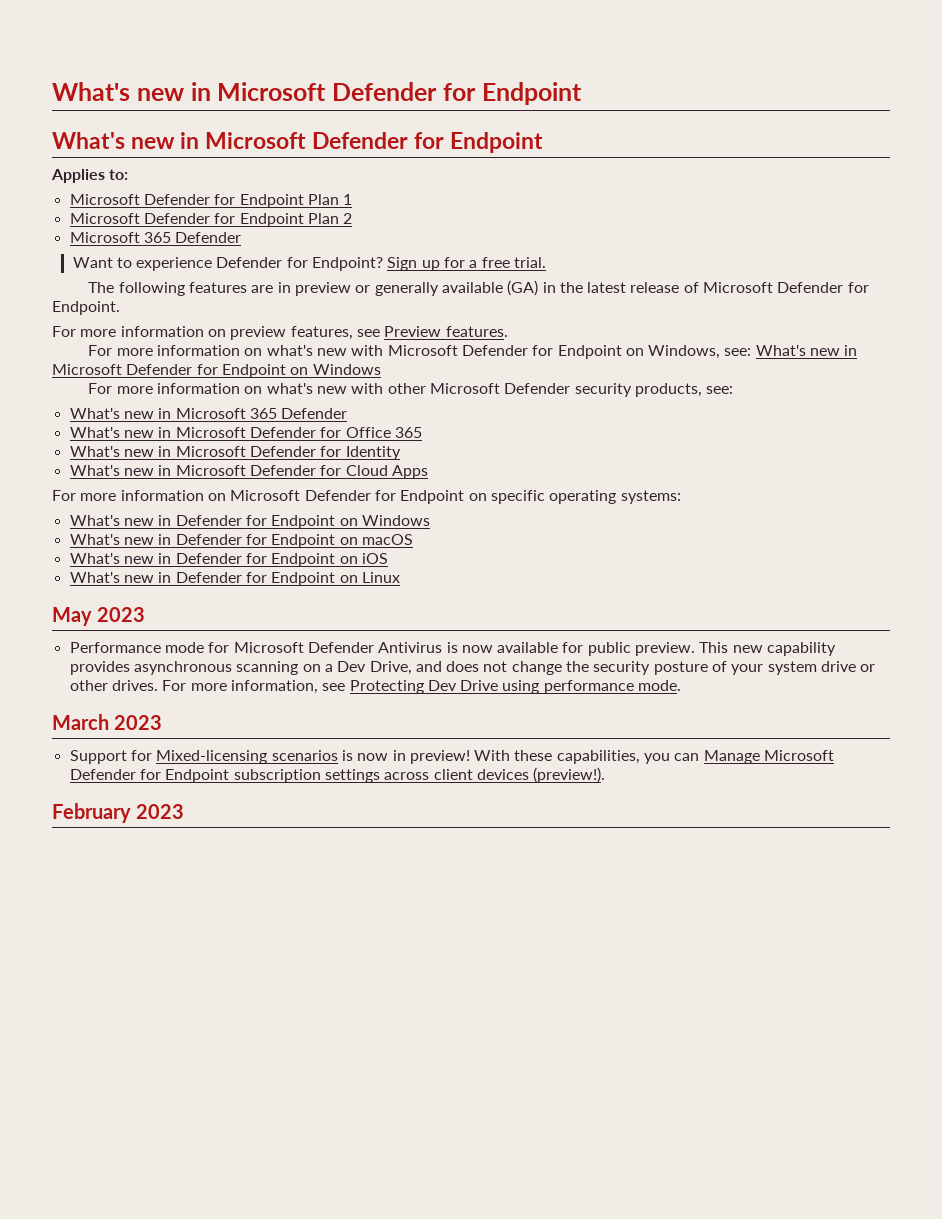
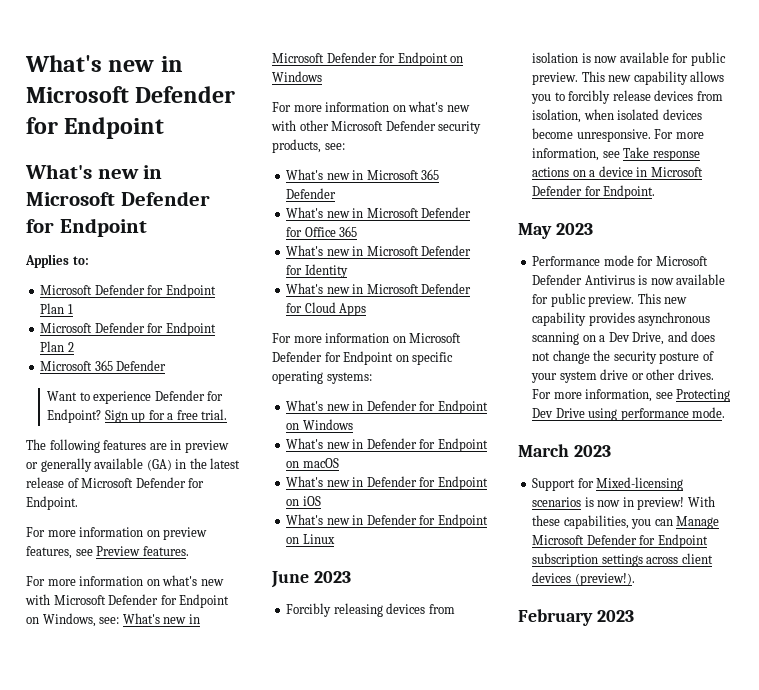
+ June 2023
+ Forcibly releasing devices from isolation is now available for public preview. This new capability allows you to forcibly release devices from isolation, when isolated devices become unresponsive. For more information, see Take response actions on a device in Microsoft Defender for Endpoint.

